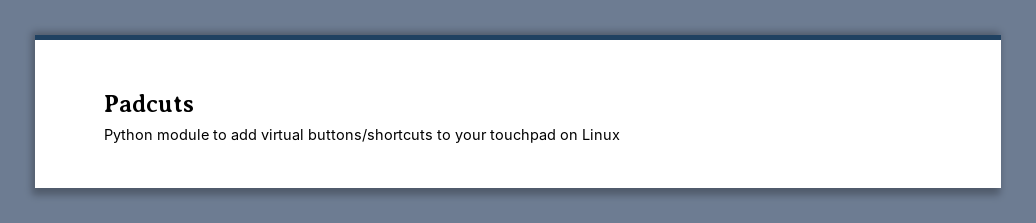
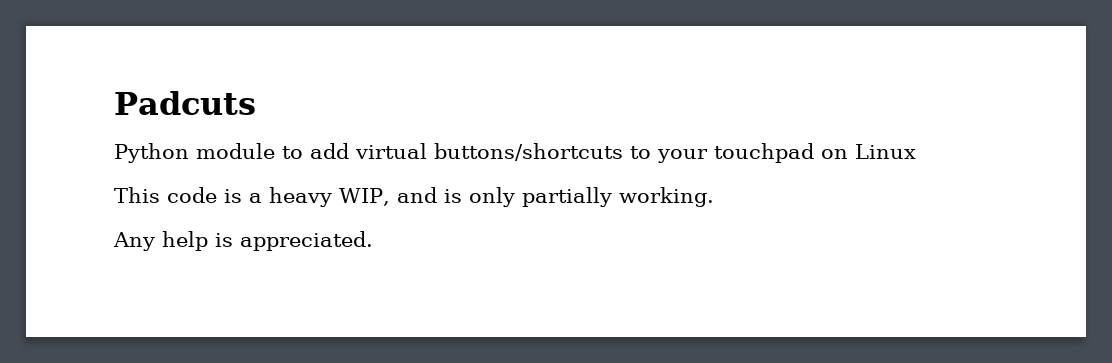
+ This code is a heavy WIP, and is only partially working.
+ Any help is appreciated.

